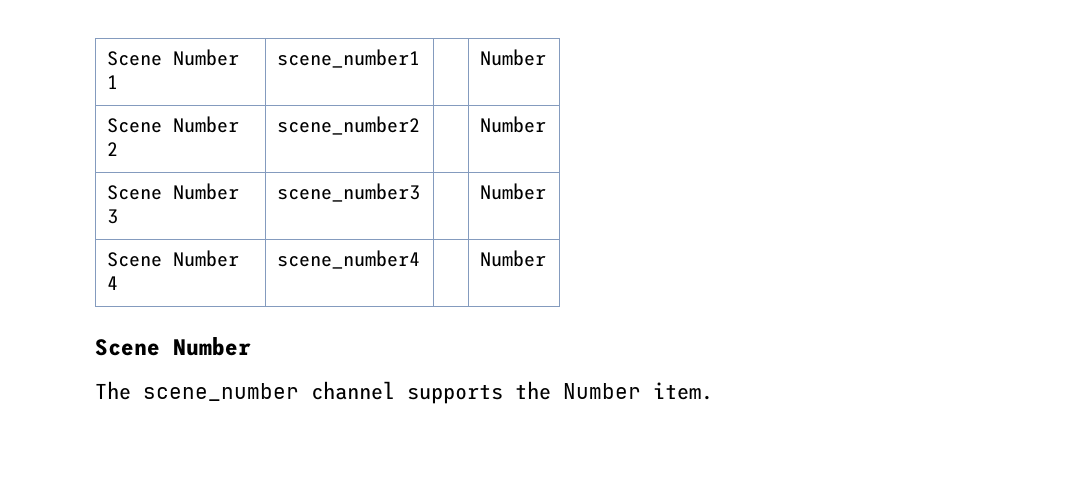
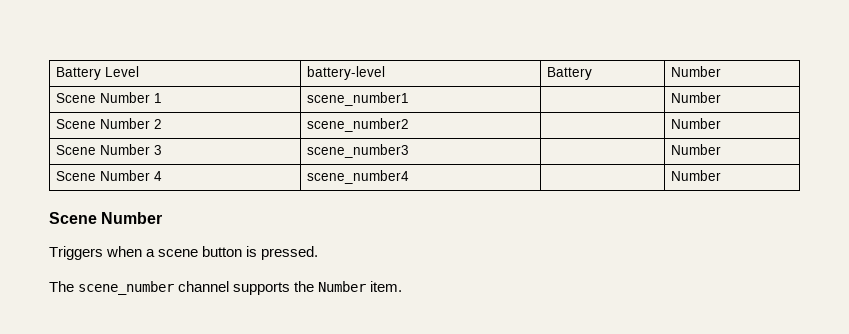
+ Battery Level | battery-level | Battery | Number
+ Triggers when a scene button is pressed.

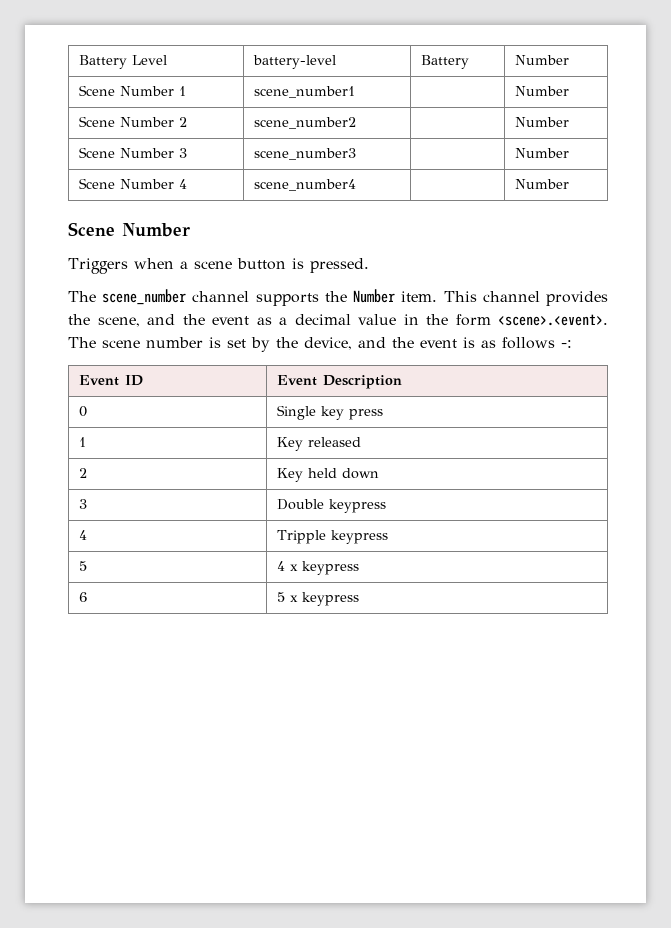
+ This channel provides the scene, and the event as a decimal value in the form <scene>.<event>. The scene number is set by the device, and the event is as follows -:
+ Event ID | Event Description
+ 0 | Single key press
+ 1 | Key released
+ 2 | Key held down
+ 3 | Double keypress
+ 4 | Tripple keypress
+ 5 | 4 x keypress
+ 6 | 5 x keypress

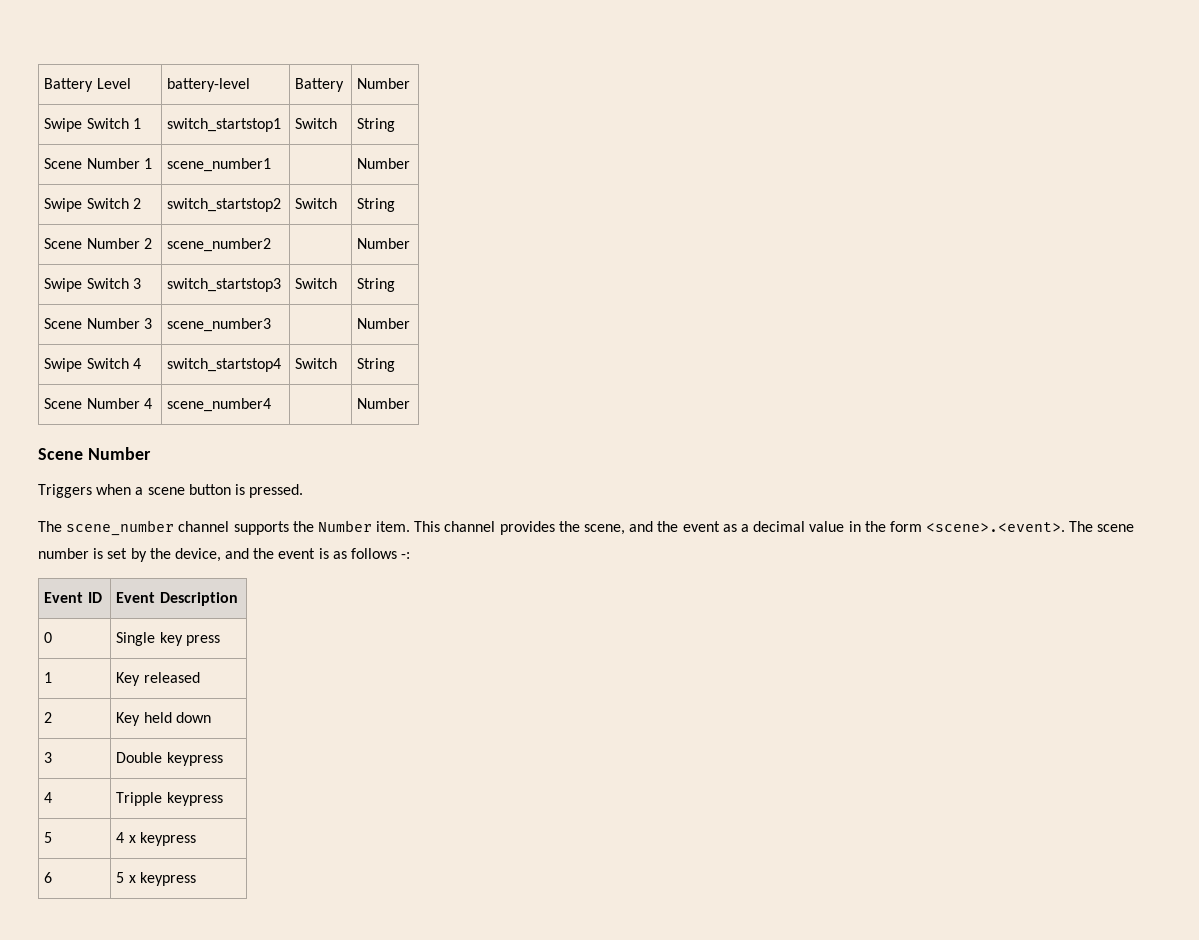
+ Swipe Switch 1 | switch_startstop1 | Switch | String
+ Swipe Switch 2 | switch_startstop2 | Switch | String
+ Swipe Switch 3 | switch_startstop3 | Switch | String
+ Swipe Switch 4 | switch_startstop4 | Switch | String

